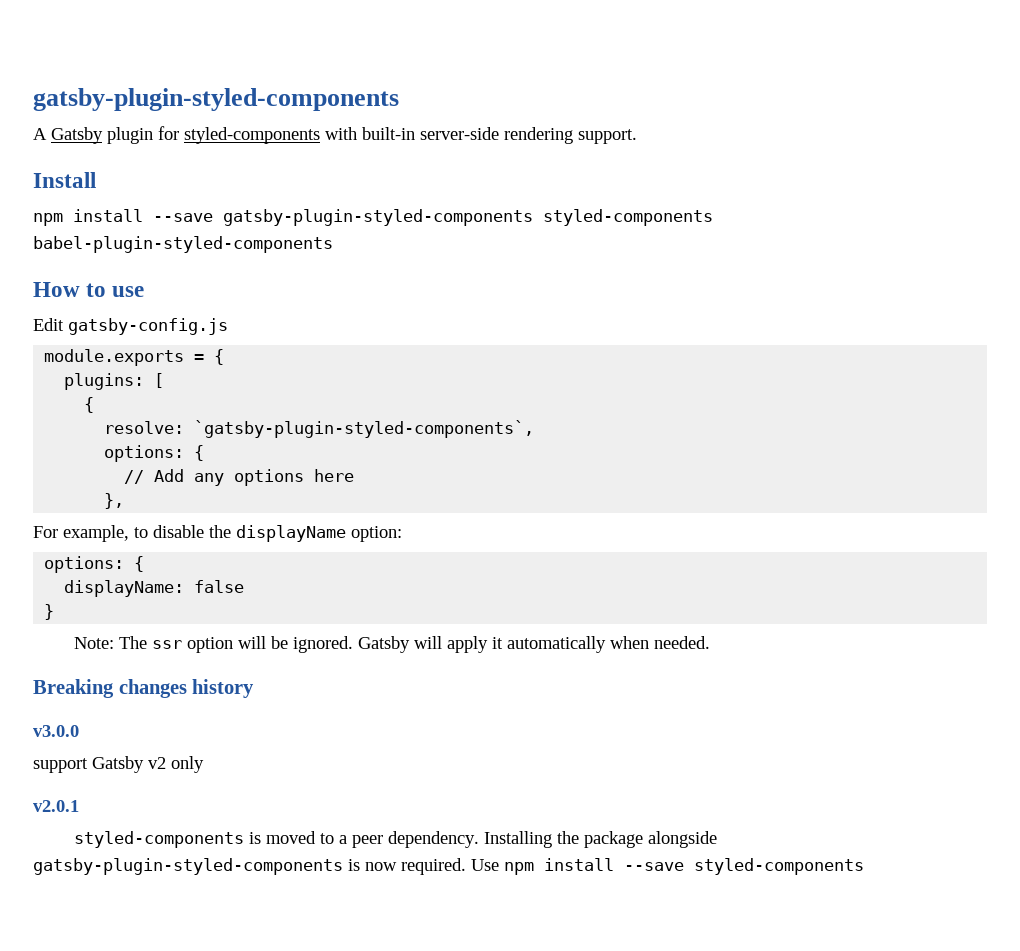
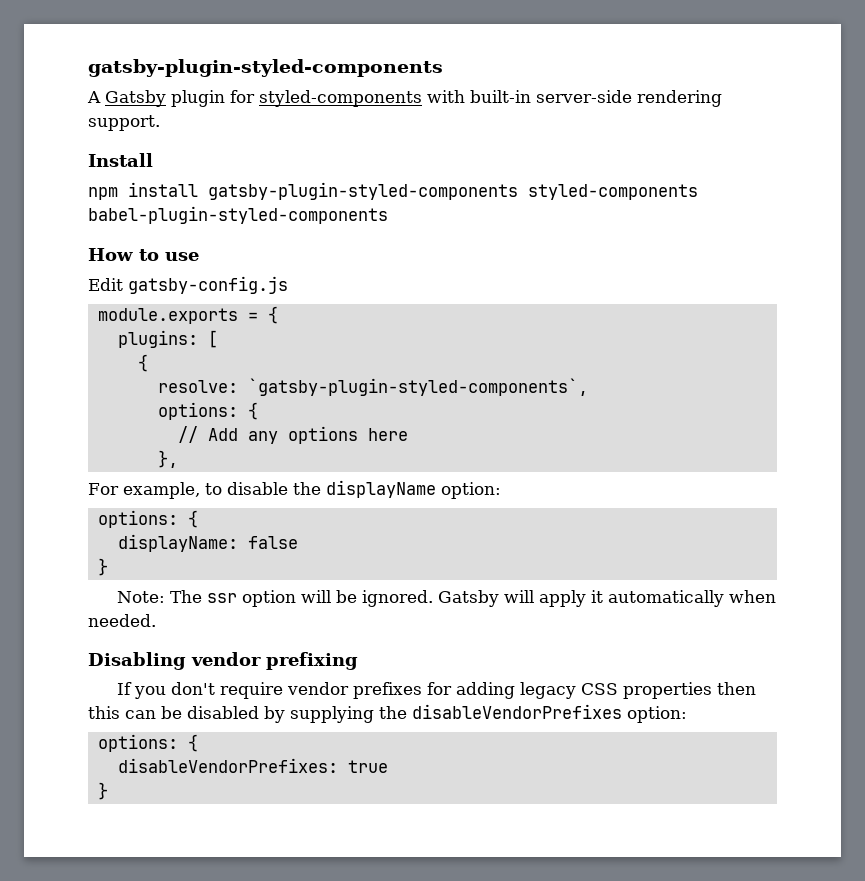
- npm install --save gatsby-plugin-styled-components styled-components babel-plugin-styled-components
+ npm install gatsby-plugin-styled-components styled-components babel-plugin-styled-components
- Breaking changes history
- v3.0.0
- support Gatsby v2 only
- v2.0.1
- styled-components is moved to a peer dependency. Installing the package alongside gatsby-plugin-styled-components is now required. Use npm install --save styled-components
+ Disabling vendor prefixing
+ If you don't require vendor prefixes for adding legacy CSS properties then this can be disabled by supplying the disableVendorPrefixes option:
+ options: {
+ disableVendorPrefixes: true
+ }

